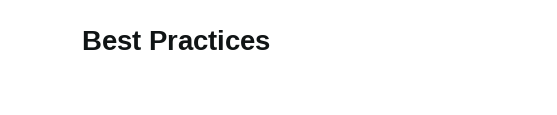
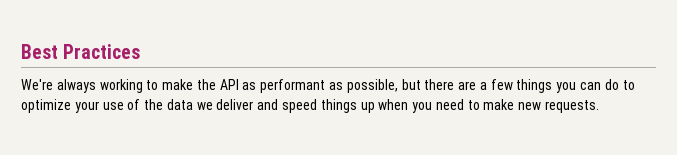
+ We're always working to make the API as performant as possible, but there are a few things you can do to optimize your use of the data we deliver and speed things up when you need to make new requests.

